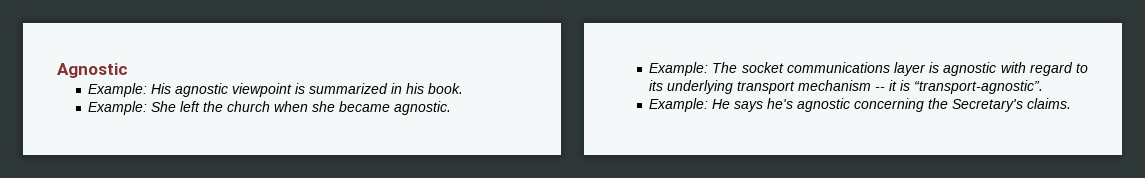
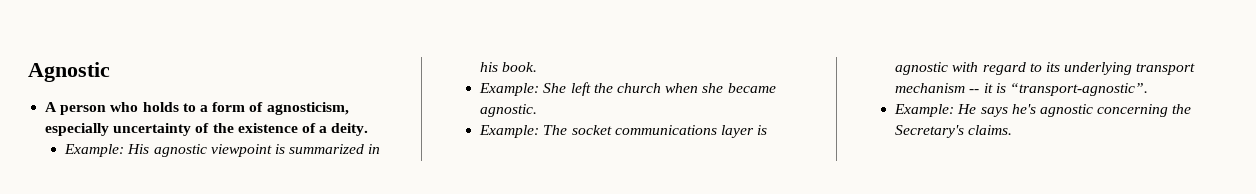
+ A person who holds to a form of agnosticism, especially uncertainty of the existence of a deity.

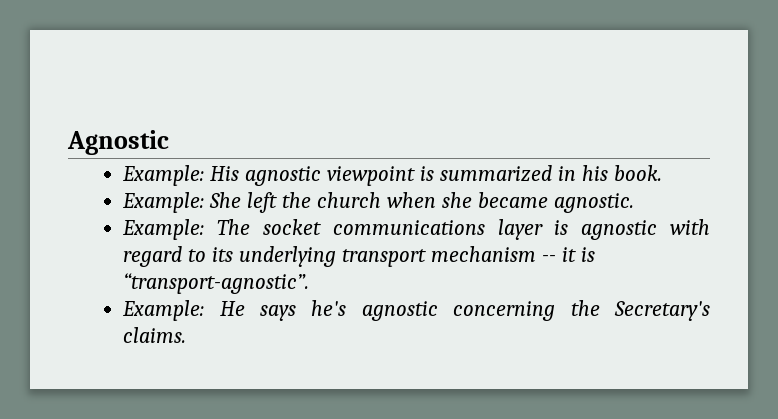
- A person who holds to a form of agnosticism, especially uncertainty of the existence of a deity.

